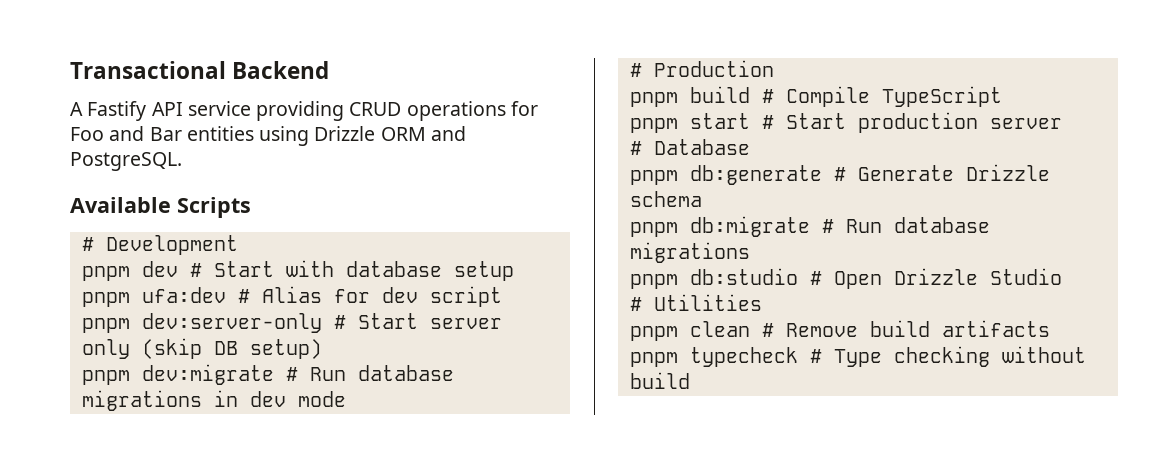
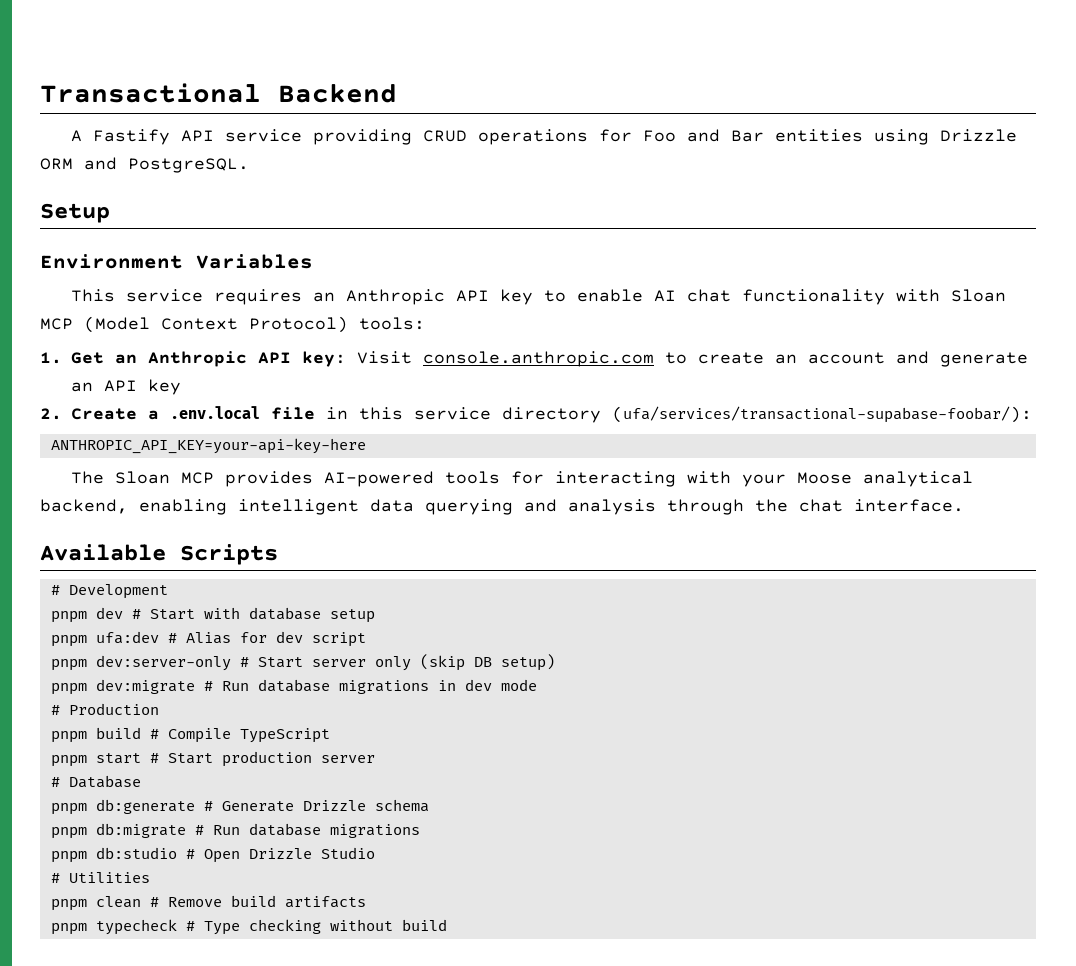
+ Setup
+ Environment Variables
+ This service requires an Anthropic API key to enable AI chat functionality with Sloan MCP (Model Context Protocol) tools:
+ 1. Get an Anthropic API key: Visit console.anthropic.com to create an account and generate an API key
+ 2. Create a .env.local file in this service directory (ufa/services/transactional-supabase-foobar/):
+ ANTHROPIC_API_KEY=your-api-key-here
+ The Sloan MCP provides AI-powered tools for interacting with your Moose analytical backend, enabling intelligent data querying and analysis through the chat interface.

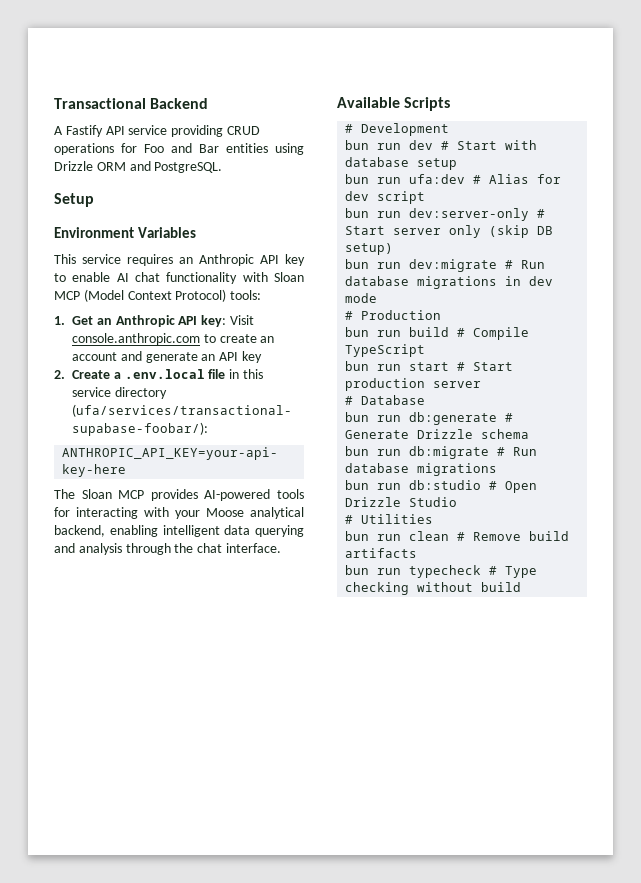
- pnpm dev # Start with database setup
+ bun run dev # Start with database setup
- pnpm ufa:dev # Alias for dev script
+ bun run ufa:dev # Alias for dev script
- pnpm dev:server-only # Start server only (skip DB setup)
+ bun run dev:server-only # Start server only (skip DB setup)
- pnpm dev:migrate # Run database migrations in dev mode
+ bun run dev:migrate # Run database migrations in dev mode
- pnpm build # Compile TypeScript
+ bun run build # Compile TypeScript
- pnpm start # Start production server
+ bun run start # Start production server
- pnpm db:generate # Generate Drizzle schema
+ bun run db:generate # Generate Drizzle schema
- pnpm db:migrate # Run database migrations
+ bun run db:migrate # Run database migrations
- pnpm db:studio # Open Drizzle Studio
+ bun run db:studio # Open Drizzle Studio
- pnpm clean # Remove build artifacts
+ bun run clean # Remove build artifacts
- pnpm typecheck # Type checking without build
+ bun run typecheck # Type checking without build

